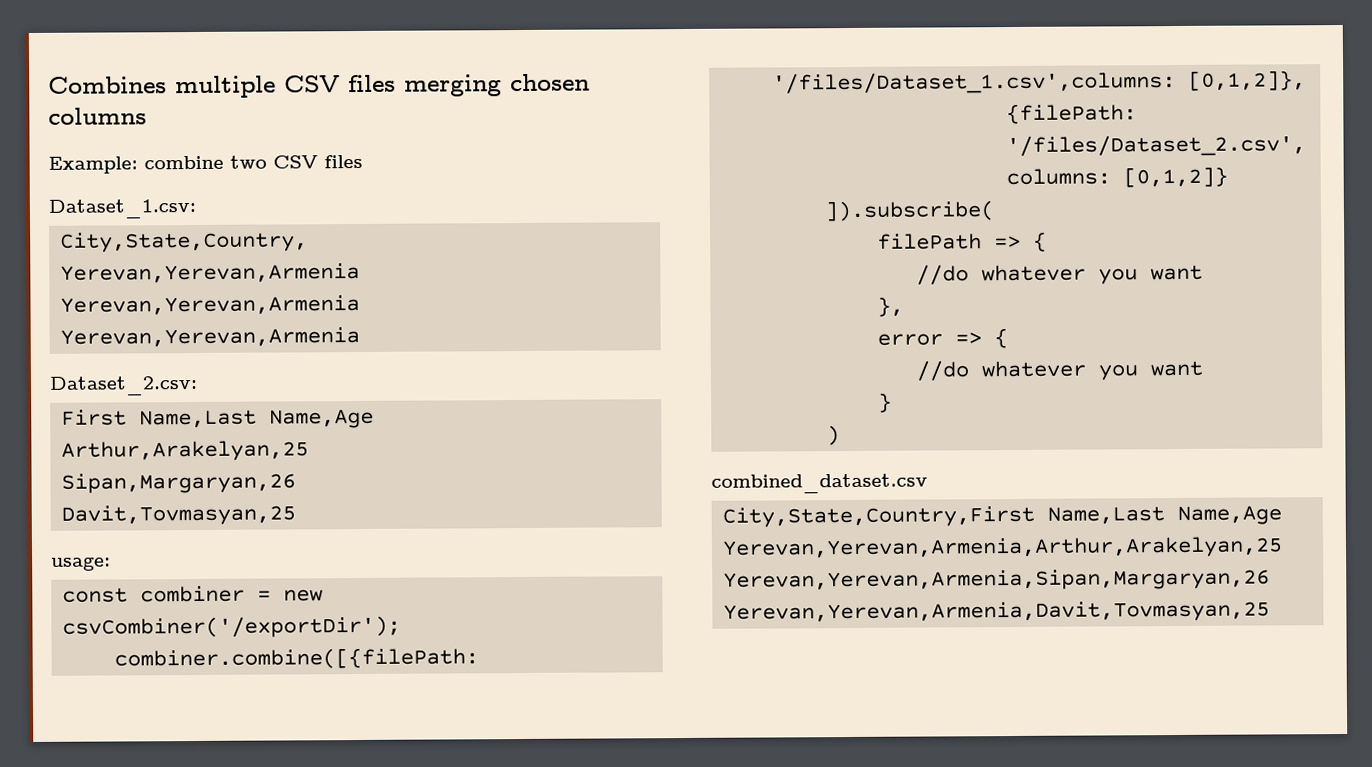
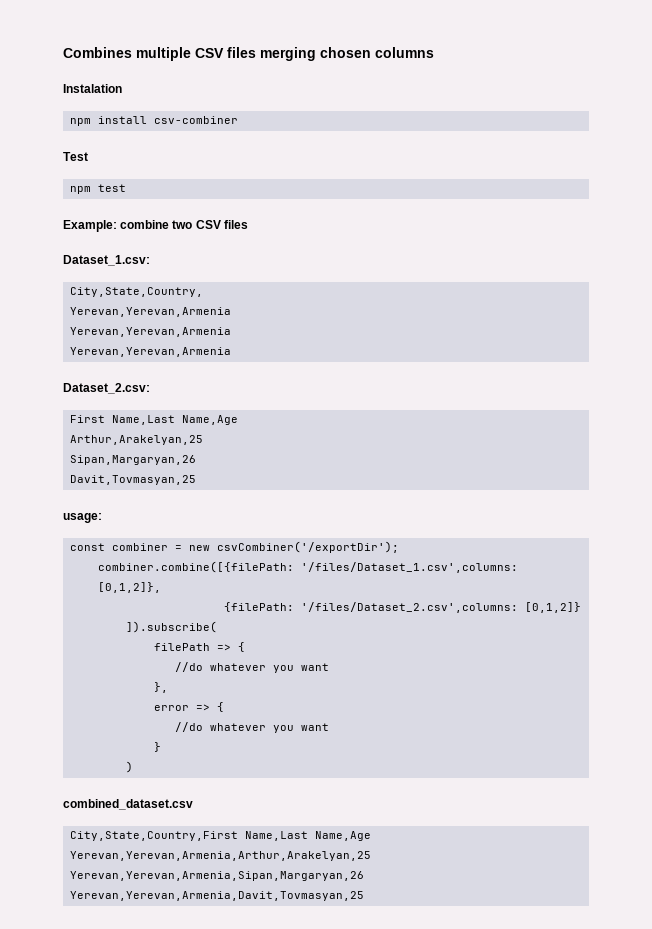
+ Instalation
+ npm install csv-combiner
+ Test
+ npm test

